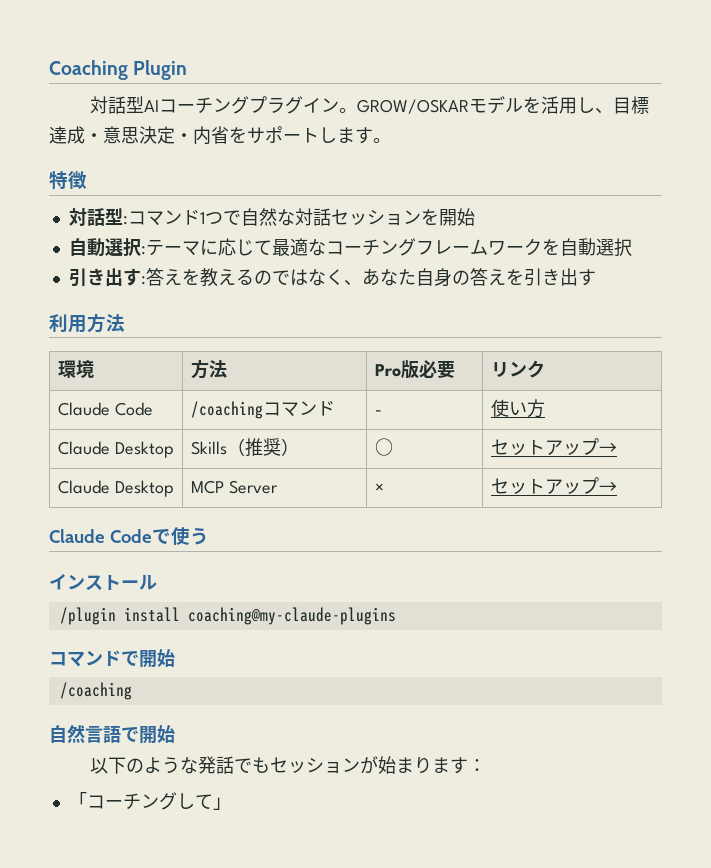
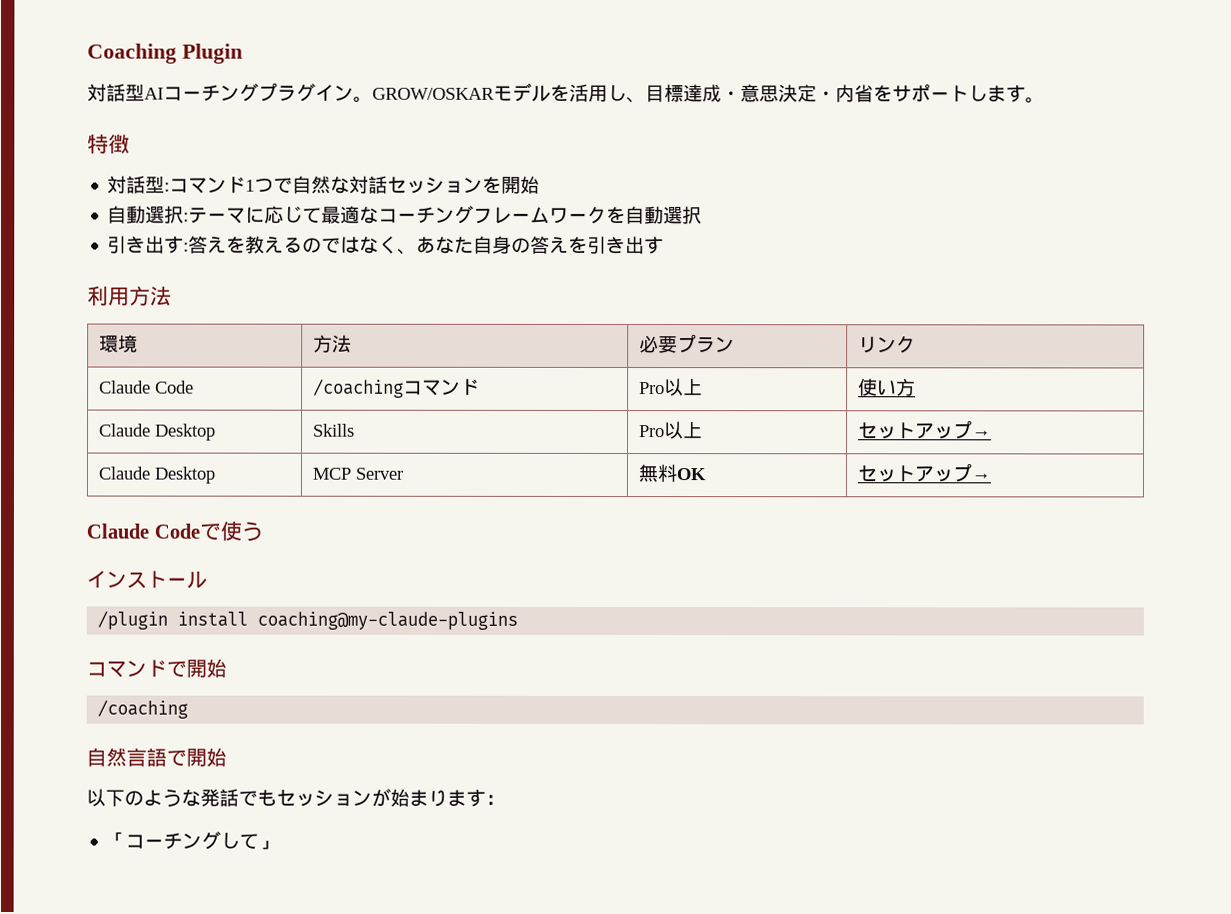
- 環境 | 方法 | Pro版必要 | リンク
+ 環境 | 方法 | 必要プラン | リンク
- Claude Code | /coachingコマンド | - | 使い方
+ Claude Code | /coachingコマンド | Pro以上 | 使い方
- Claude Desktop | Skills（推奨） | ○ | セットアップ→
+ Claude Desktop | Skills | Pro以上 | セットアップ→
- Claude Desktop | MCP Server | × | セットアップ→
+ Claude Desktop | MCP Server | 無料OK | セットアップ→

